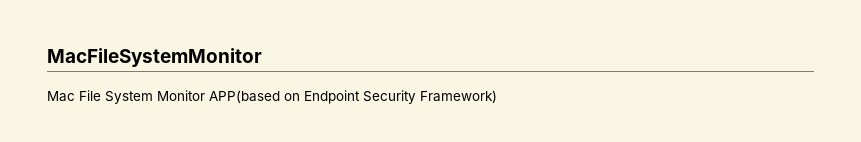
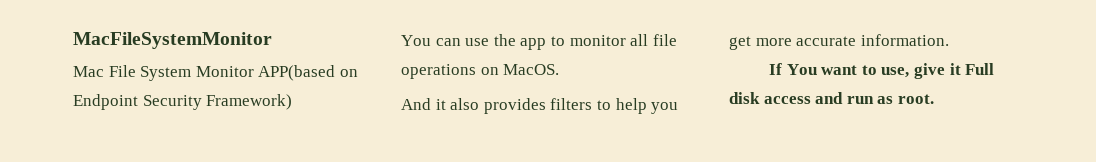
+ You can use the app to monitor all file operations on MacOS.
+ And it also provides filters to help you get more accurate information.
+ If You want to use, give it Full disk access and run as root.

